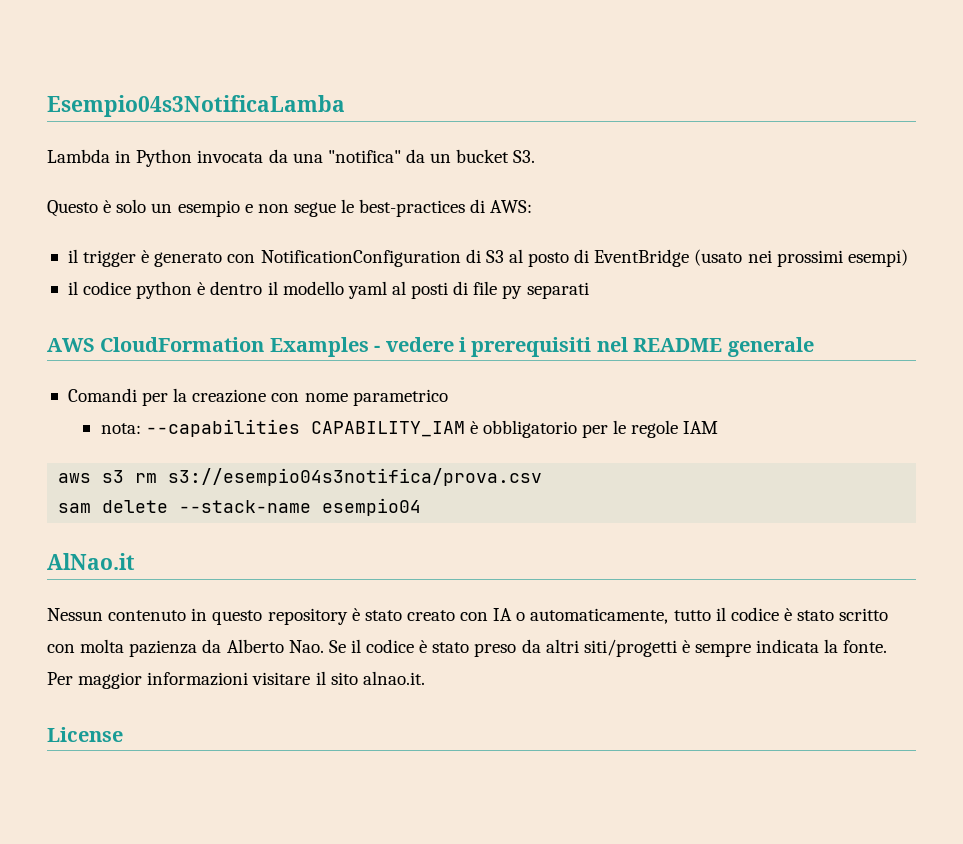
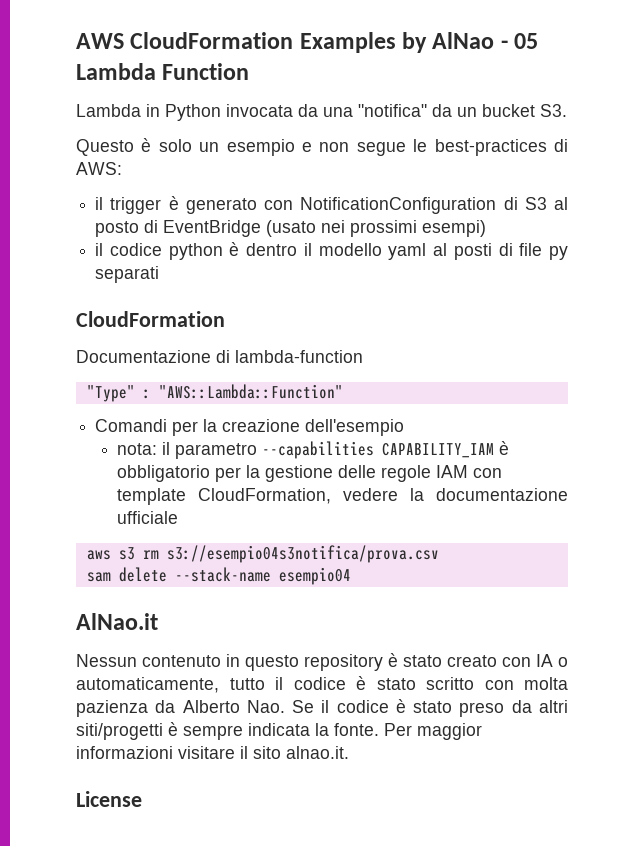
- Esempio04s3NotificaLamba
+ AWS CloudFormation Examples by AlNao - 05 Lambda Function
  il codice python è dentro il modello yaml al posti di file py separati
- AWS CloudFormation Examples - vedere i prerequisiti nel README generale
+ CloudFormation
+ Documentazione di lambda-function
+ "Type" : "AWS::Lambda::Function"
- Comandi per la creazione con nome parametrico
+ Comandi per la creazione dell'esempio
- nota: --capabilities CAPABILITY_IAM è obbligatorio per le regole IAM
+ nota: il parametro --capabilities CAPABILITY_IAM è obbligatorio per la gestione delle regole IAM con template CloudFormation, vedere la documentazione ufficiale

